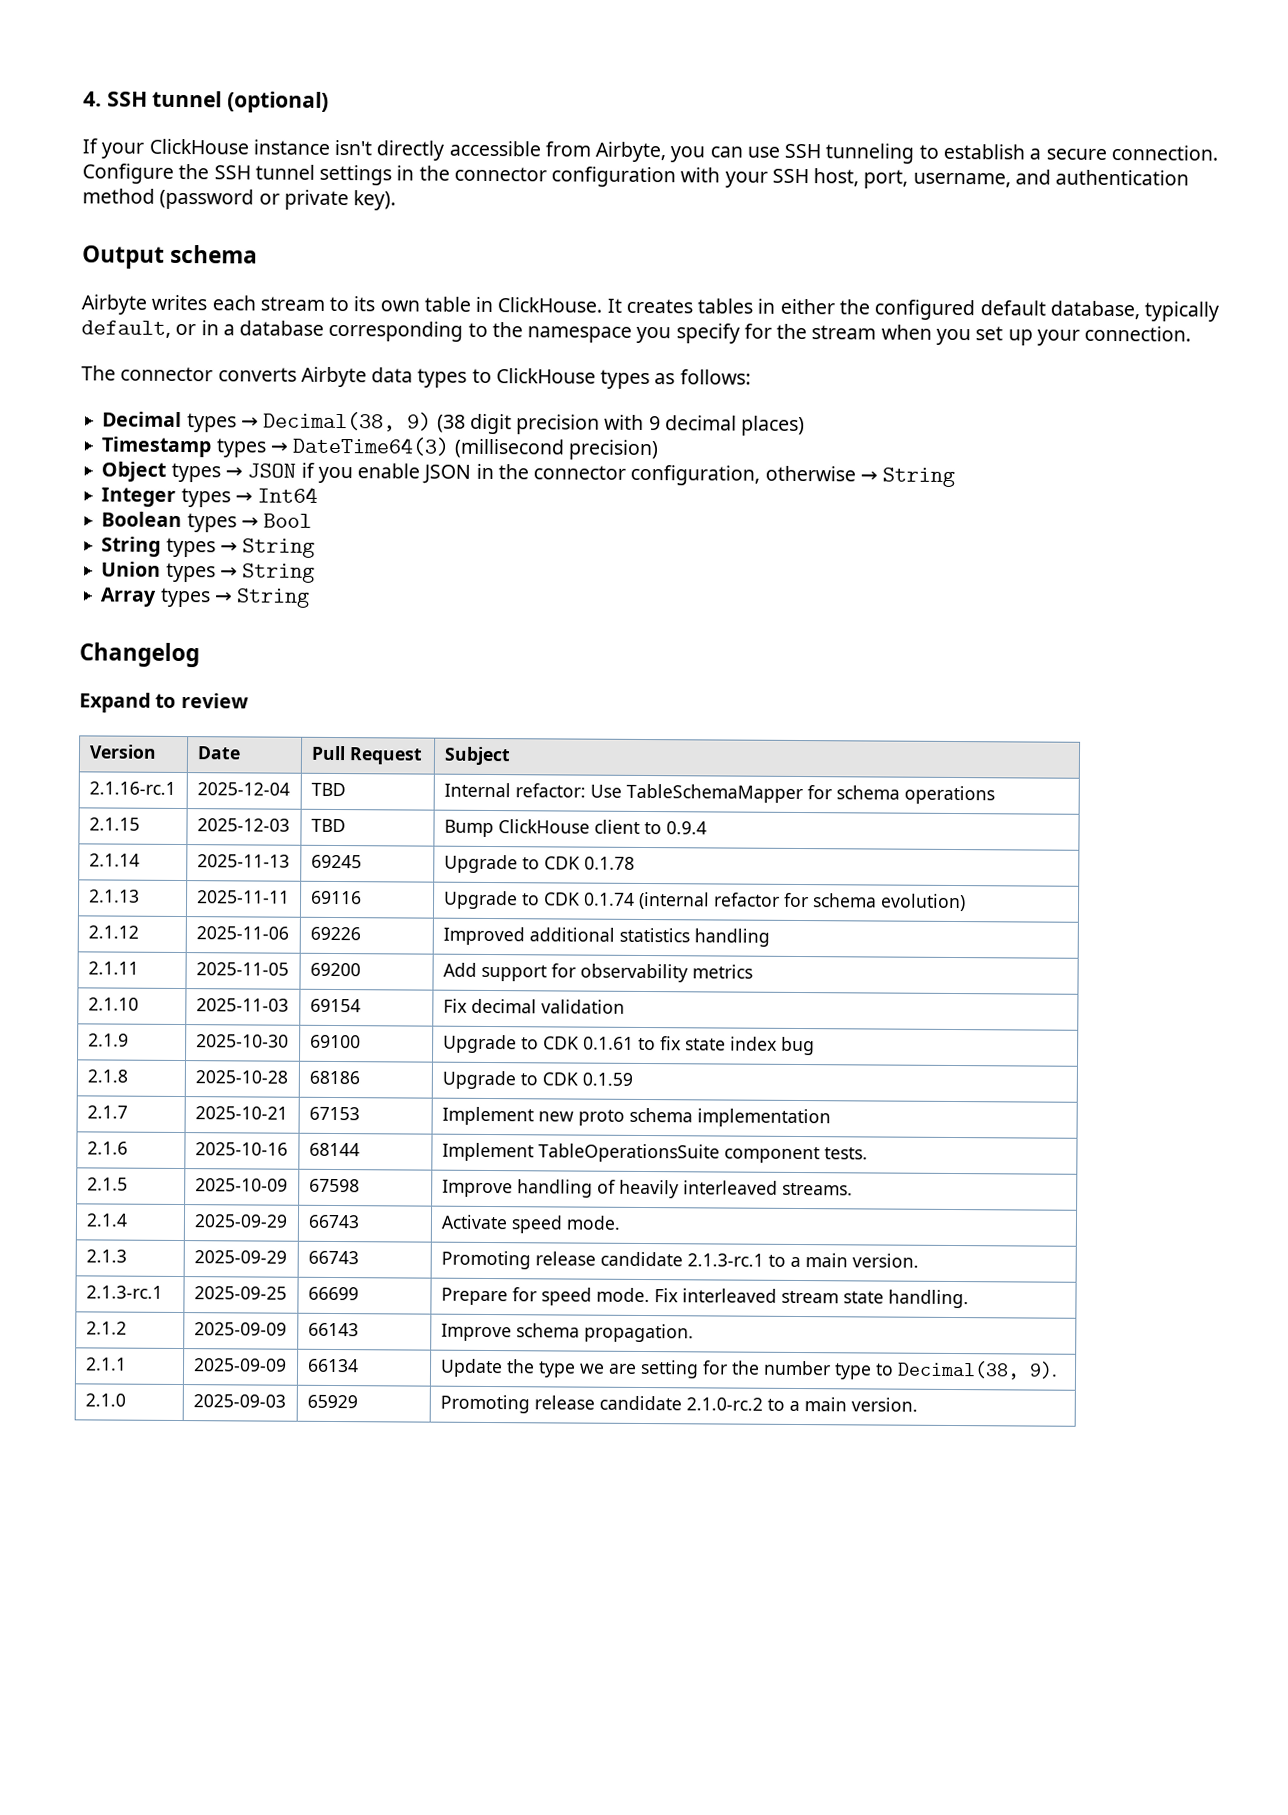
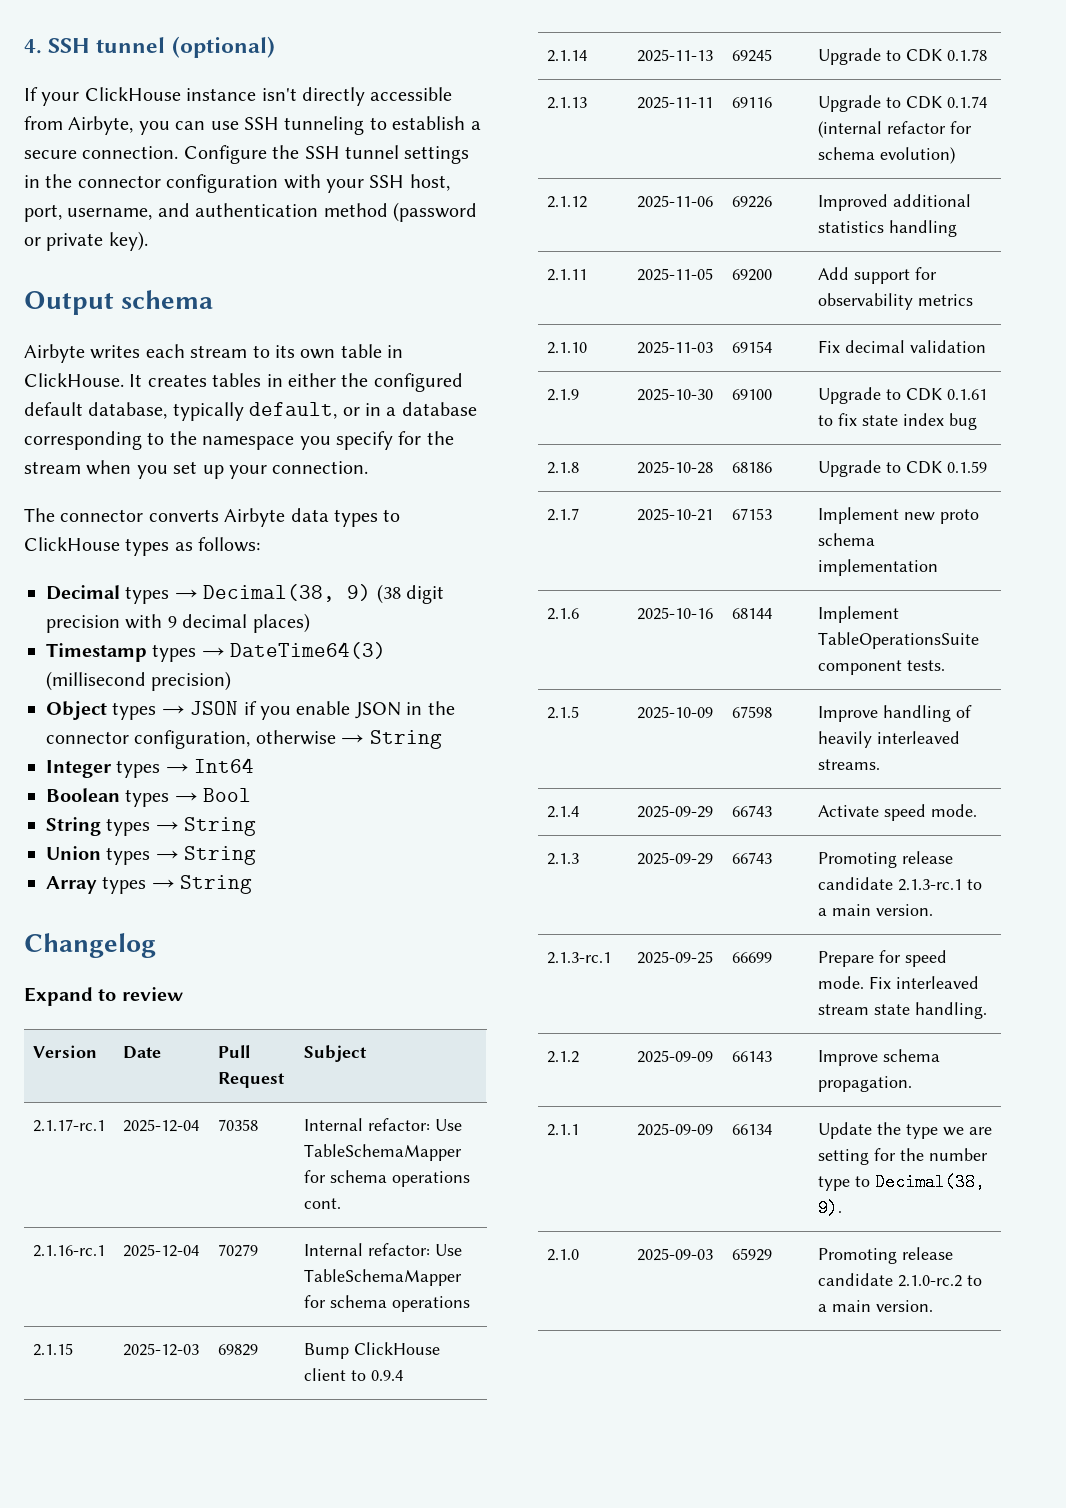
+ 2.1.17-rc.1 | 2025-12-04 | 70358 | Internal refactor: Use TableSchemaMapper for schema operations cont.
- 2.1.16-rc.1 | 2025-12-04 | TBD | Internal refactor: Use TableSchemaMapper for schema operations
+ 2.1.16-rc.1 | 2025-12-04 | 70279 | Internal refactor: Use TableSchemaMapper for schema operations
- 2.1.15 | 2025-12-03 | TBD | Bump ClickHouse client to 0.9.4
+ 2.1.15 | 2025-12-03 | 69829 | Bump ClickHouse client to 0.9.4

